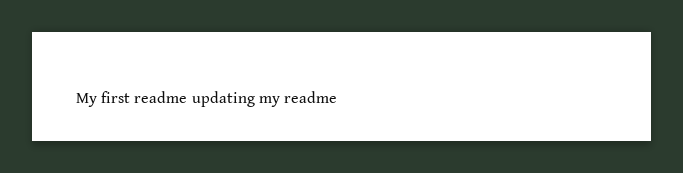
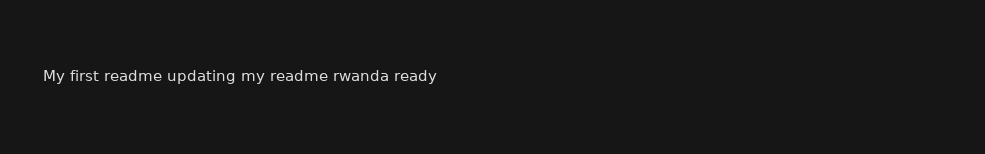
- My first readme updating my readme
+ My first readme updating my readme rwanda ready

